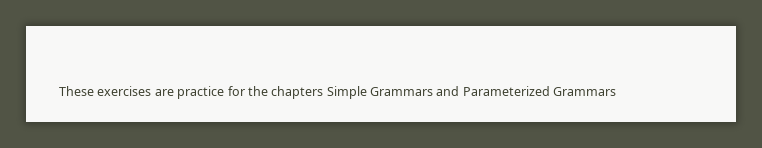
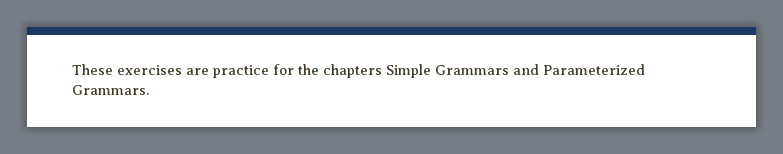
- These exercises are practice for the chapters Simple Grammars and Parameterized Grammars
+ These exercises are practice for the chapters Simple Grammars and Parameterized Grammars.

